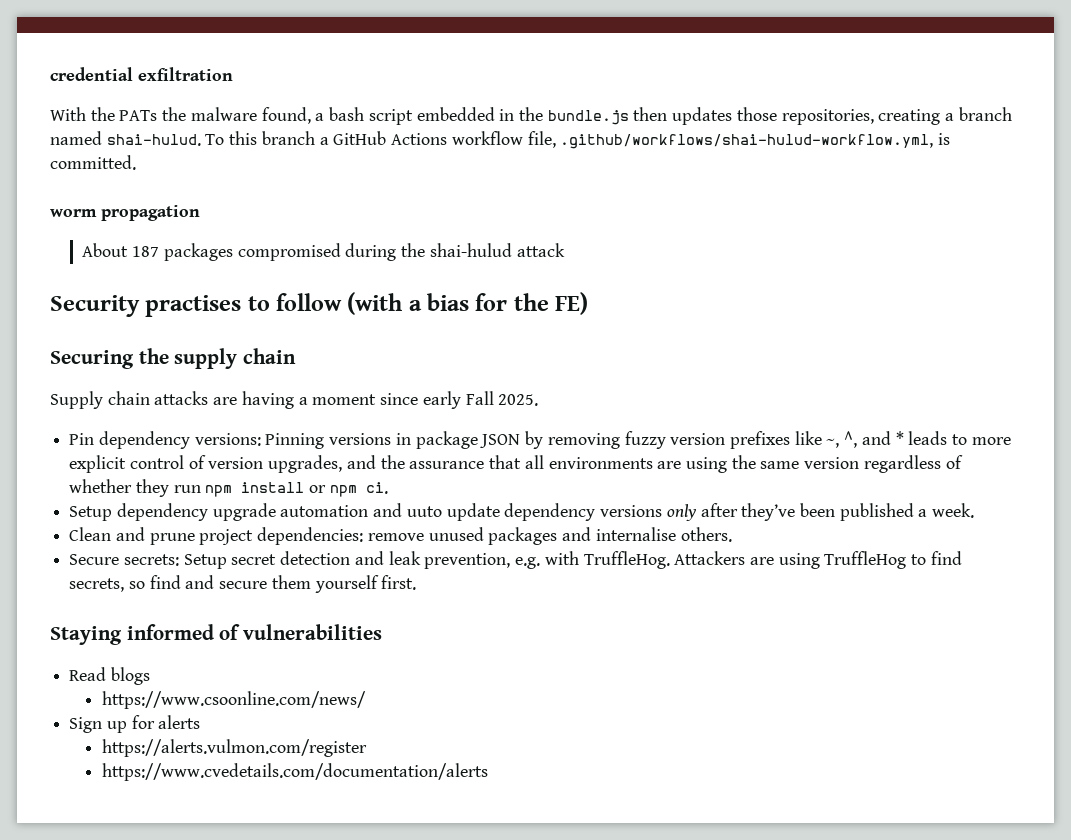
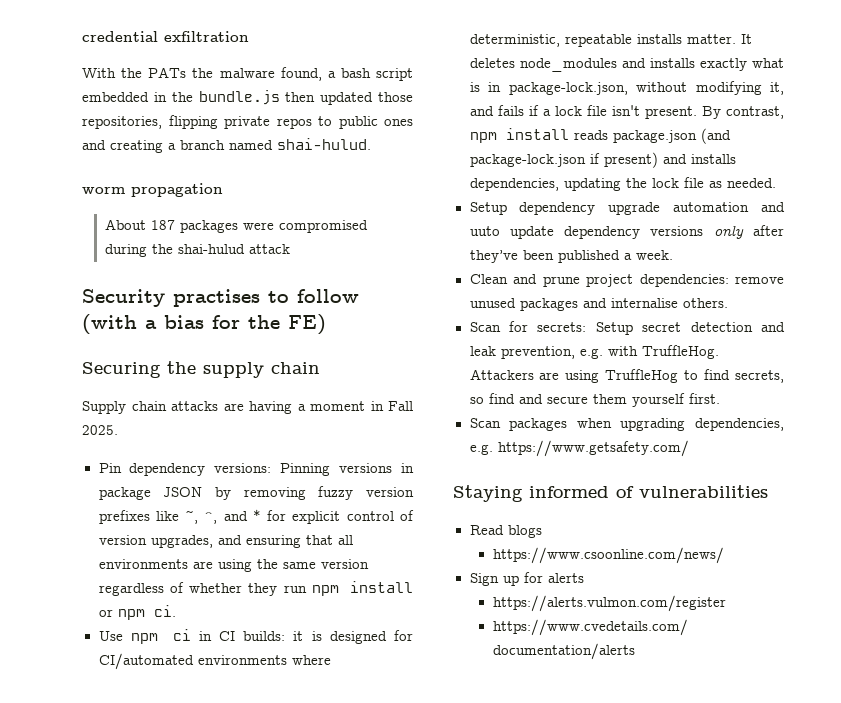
- With the PATs the malware found, a bash script embedded in the bundle.js then updates those repositories, creating a branch named shai-hulud. To this branch a GitHub Actions workflow file, .github/workflows/shai-hulud-workflow.yml, is committed.
+ With the PATs the malware found, a bash script embedded in the bundle.js then updated those repositories, flipping private repos to public ones and creating a branch named shai-hulud.
- About 187 packages compromised during the shai-hulud attack
+ About 187 packages were compromised during the shai-hulud attack
- Supply chain attacks are having a moment since early Fall 2025.
+ Supply chain attacks are having a moment in Fall 2025.
- Pin dependency versions: Pinning versions in package JSON by removing fuzzy version prefixes like ~, ^, and * leads to more explicit control of version upgrades, and the assurance that all environments are using the same version regardless of whether they run npm install or npm ci.
+ Pin dependency versions: Pinning versions in package JSON by removing fuzzy version prefixes like ~, ^, and * for explicit control of version upgrades, and ensuring that all environments are using the same version regardless of whether they run npm install or npm ci.
+ Use npm ci in CI builds: it is designed for CI/automated environments where deterministic, repeatable installs matter. It deletes node_modules and installs exactly what is in package-lock.json, without modifying it, and fails if a lock file isn't present. By contrast, npm install reads package.json (and package-lock.json if present) and installs dependencies, updating the lock file as needed.
- Secure secrets: Setup secret detection and leak prevention, e.g. with TruffleHog.
+ Scan for secrets: Setup secret detection and leak prevention, e.g. with TruffleHog.
+ Scan packages when upgrading dependencies, e.g. https://www.getsafety.com/

